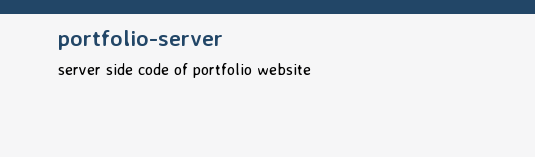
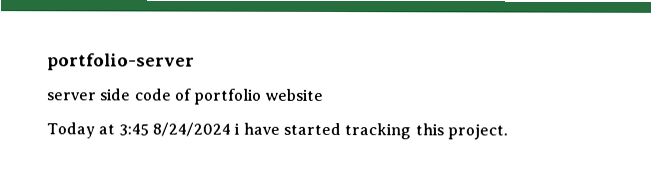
+ Today at 3:45 8/24/2024 i have started tracking this project.

